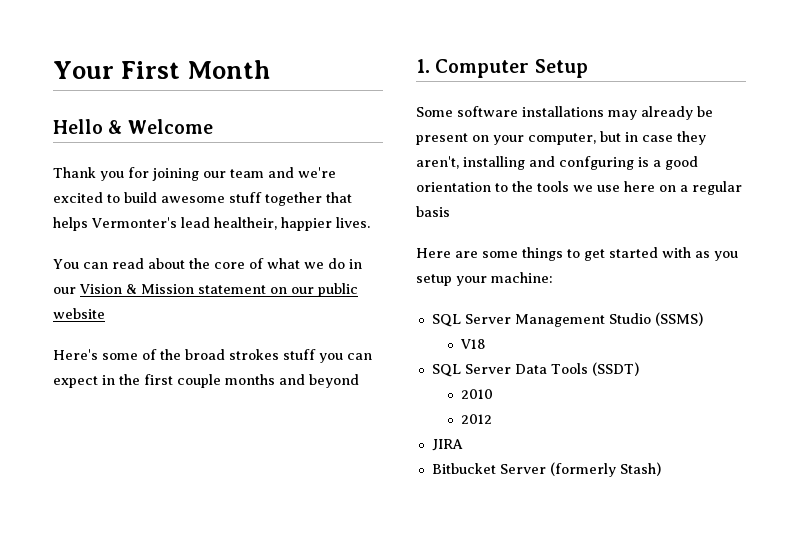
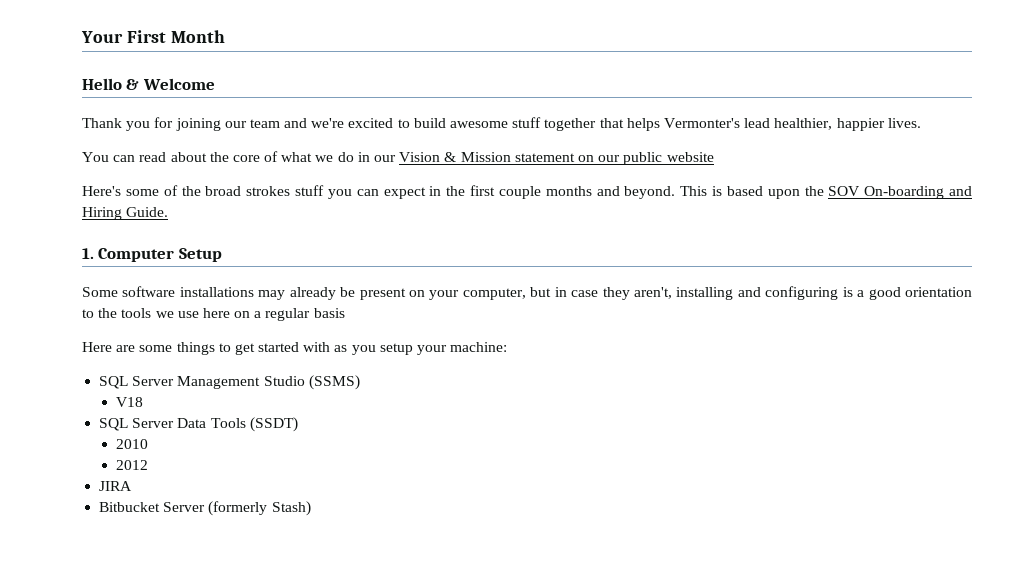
- Thank you for joining our team and we're excited to build awesome stuff together that helps Vermonter's lead healtheir, happier lives.
+ Thank you for joining our team and we're excited to build awesome stuff together that helps Vermonter's lead healthier, happier lives.
- Here's some of the broad strokes stuff you can expect in the first couple months and beyond
+ Here's some of the broad strokes stuff you can expect in the first couple months and beyond. This is based upon the SOV On-boarding and Hiring Guide.
- Some software installations may already be present on your computer, but in case they aren't, installing and confguring is a good orientation to the tools we use here on a regular basis
+ Some software installations may already be present on your computer, but in case they aren't, installing and configuring is a good orientation to the tools we use here on a regular basis

